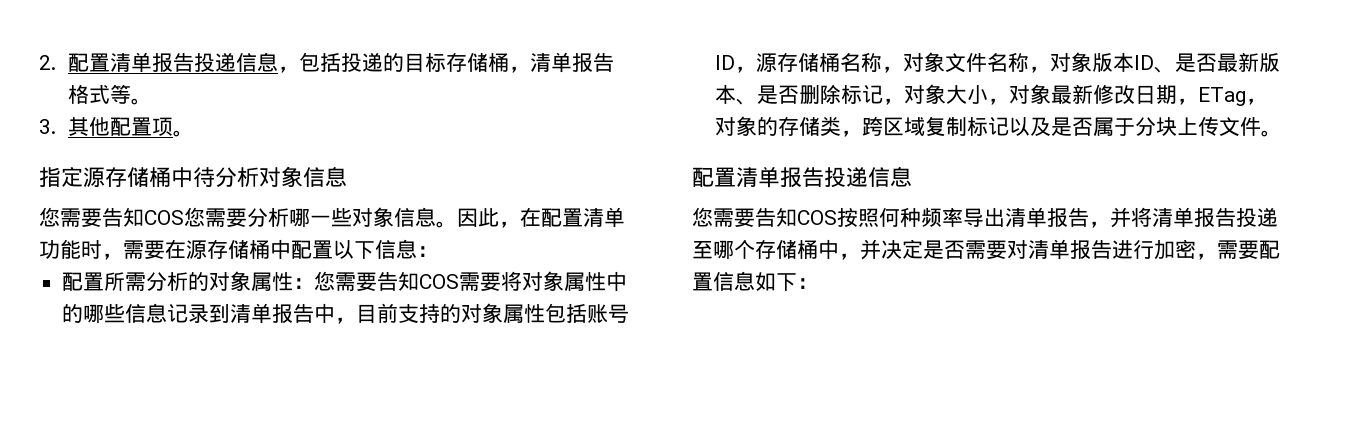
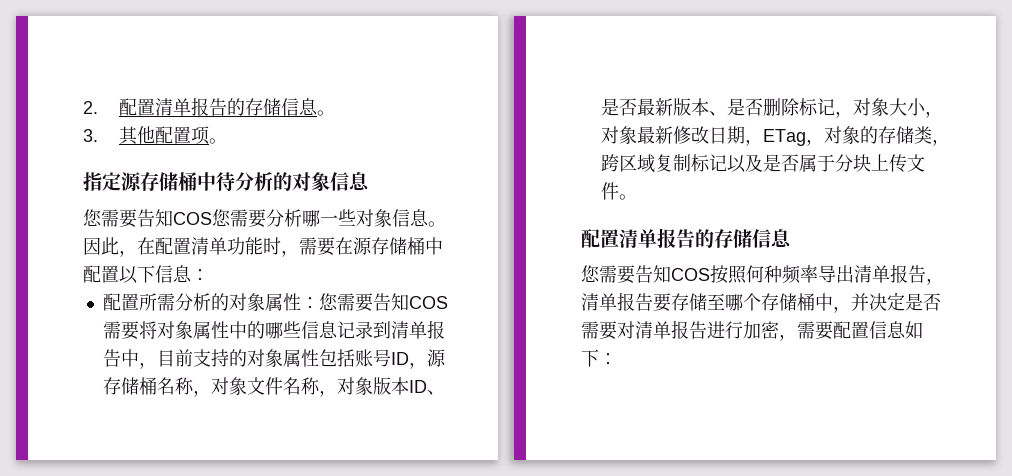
- 2.配置清单报告投递信息，包括投递的目标存储桶，清单报告格式等。
+ 2.配置清单报告的存储信息。
- 指定源存储桶中待分析对象信息
+ 指定源存储桶中待分析的对象信息
  您需要告知COS需要将对象属性中的哪些信息记录到清单报告中，目前支持的对象属性包括账号ID，源存储桶名称，对象文件名称，对象版本ID、是否最新版本、是否删除标记，对象大小，对象最新修改日期，ETag，对象的存储类，跨区域复制标记以及是否属于分块上传文件。
- 配置清单报告投递信息
+ 配置清单报告的存储信息
- 您需要告知COS按照何种频率导出清单报告，并将清单报告投递至哪个存储桶中，并决定是否需要对清单报告进行加密，需要配置信息如下：
+ 您需要告知COS按照何种频率导出清单报告，清单报告要存储至哪个存储桶中，并决定是否需要对清单报告进行加密，需要配置信息如下：

